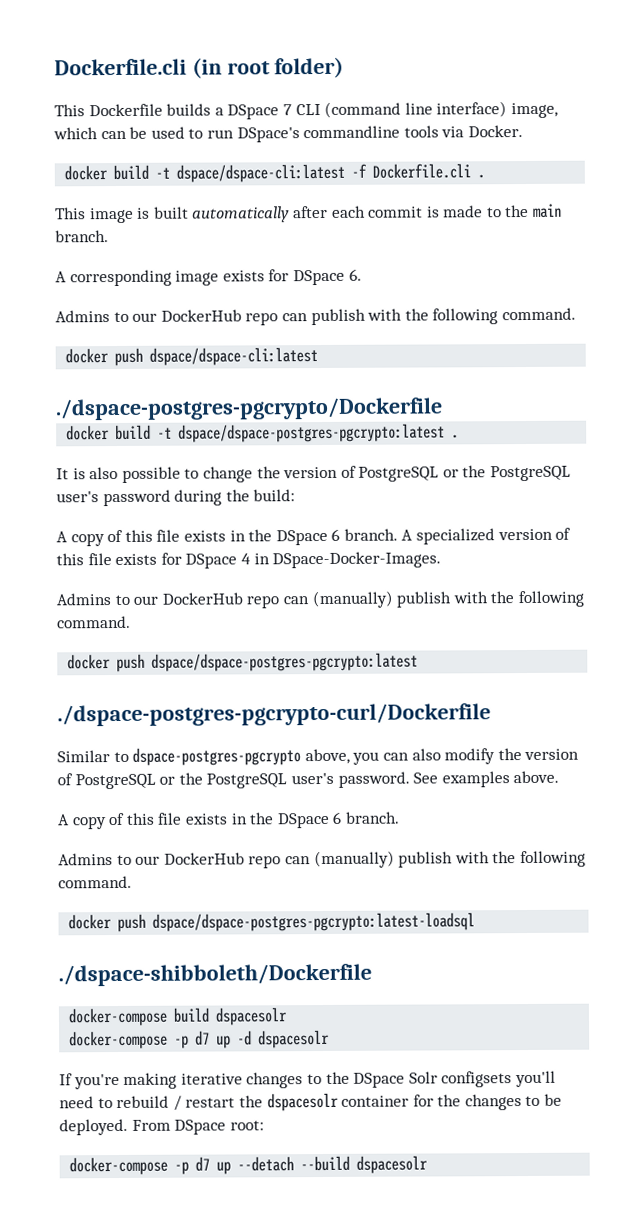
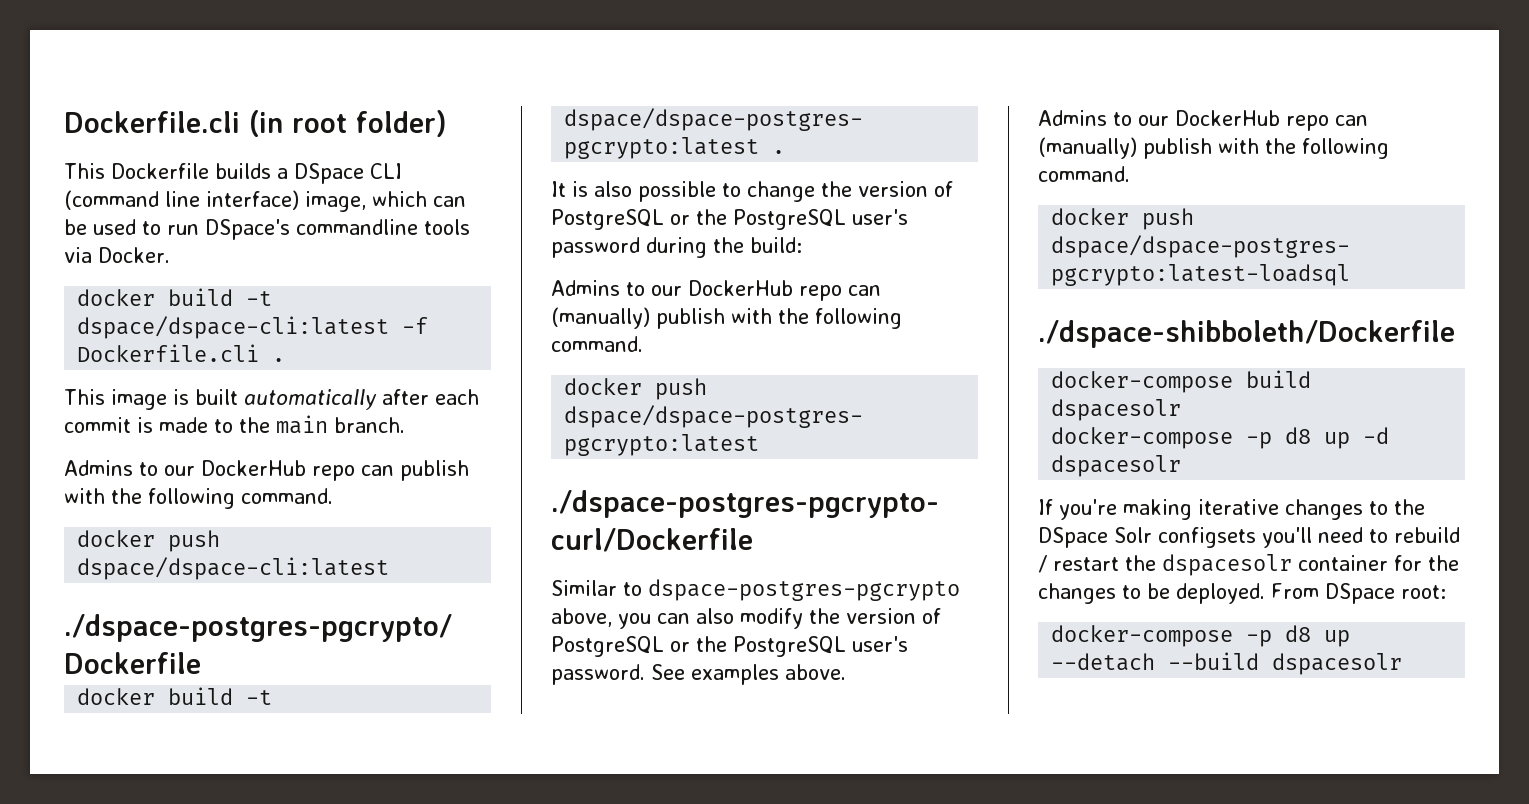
- This Dockerfile builds a DSpace 7 CLI (command line interface) image, which can be used to run DSpace's commandline tools via Docker.
+ This Dockerfile builds a DSpace CLI (command line interface) image, which can be used to run DSpace's commandline tools via Docker.
- A corresponding image exists for DSpace 6.
- A copy of this file exists in the DSpace 6 branch. A specialized version of this file exists for DSpace 4 in DSpace-Docker-Images.
  See examples above.
- A copy of this file exists in the DSpace 6 branch.
- docker-compose -p d7 up -d dspacesolr
+ docker-compose -p d8 up -d dspacesolr
- docker-compose -p d7 up --detach --build dspacesolr
+ docker-compose -p d8 up --detach --build dspacesolr

